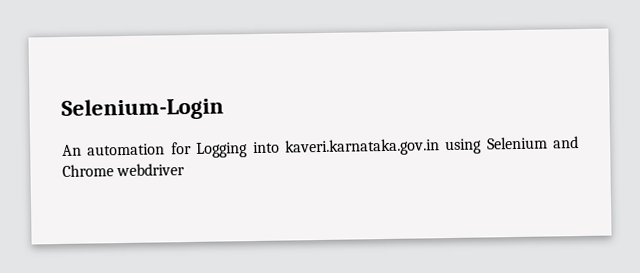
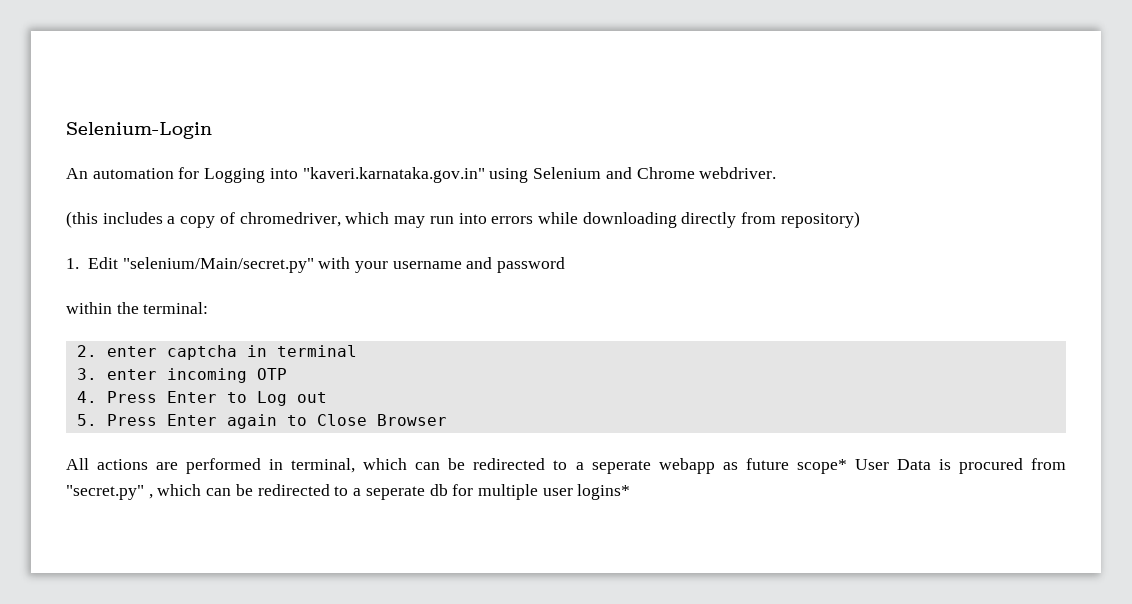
- An automation for Logging into kaveri.karnataka.gov.in using Selenium and Chrome webdriver
+ An automation for Logging into "kaveri.karnataka.gov.in" using Selenium and Chrome webdriver.
+ (this includes a copy of chromedriver, which may run into errors while downloading directly from repository)
+ 1. Edit "selenium/Main/secret.py" with your username and password
+ within the terminal:
+ 2. enter captcha in terminal
+ 3. enter incoming OTP
+ 4. Press Enter to Log out
+ 5. Press Enter again to Close Browser
+ All actions are performed in terminal, which can be redirected to a seperate webapp as future scope* User Data is procured from "secret.py" , which can be redirected to a seperate db for multiple user logins*

